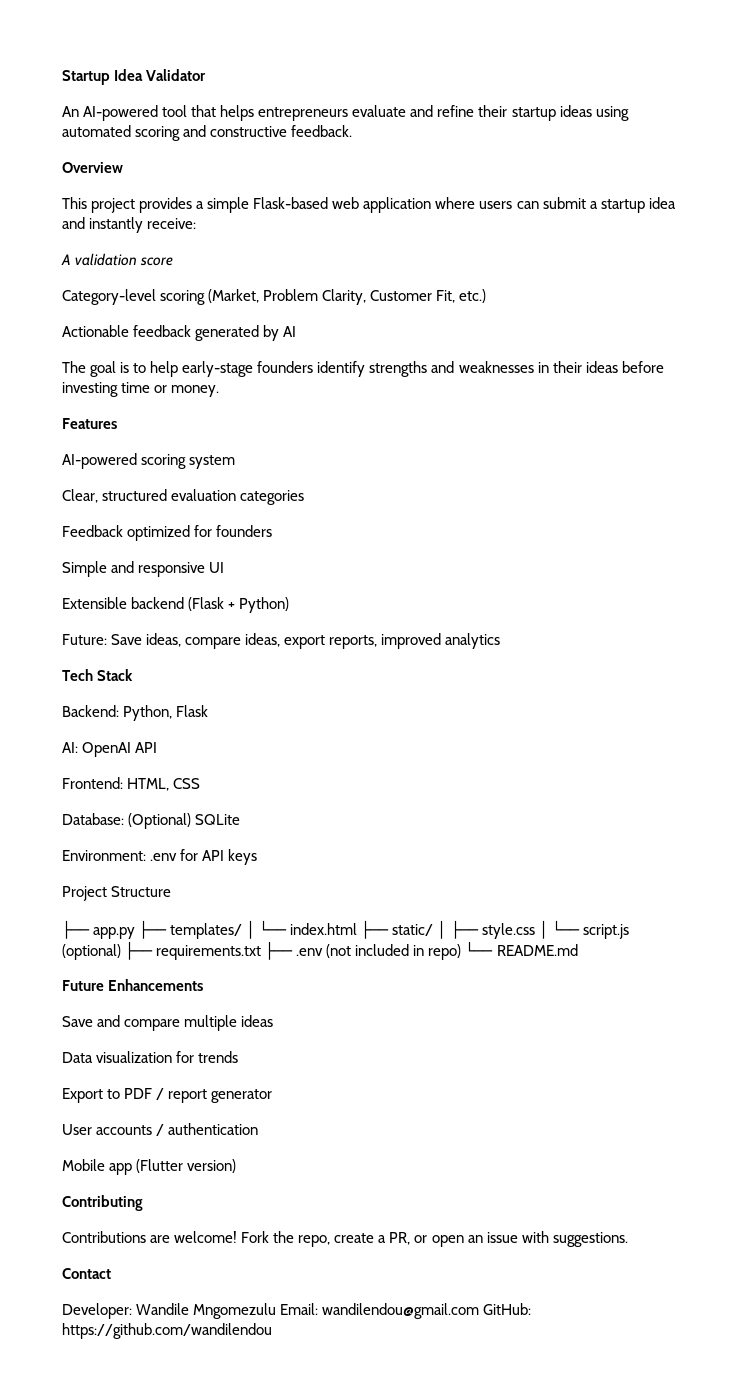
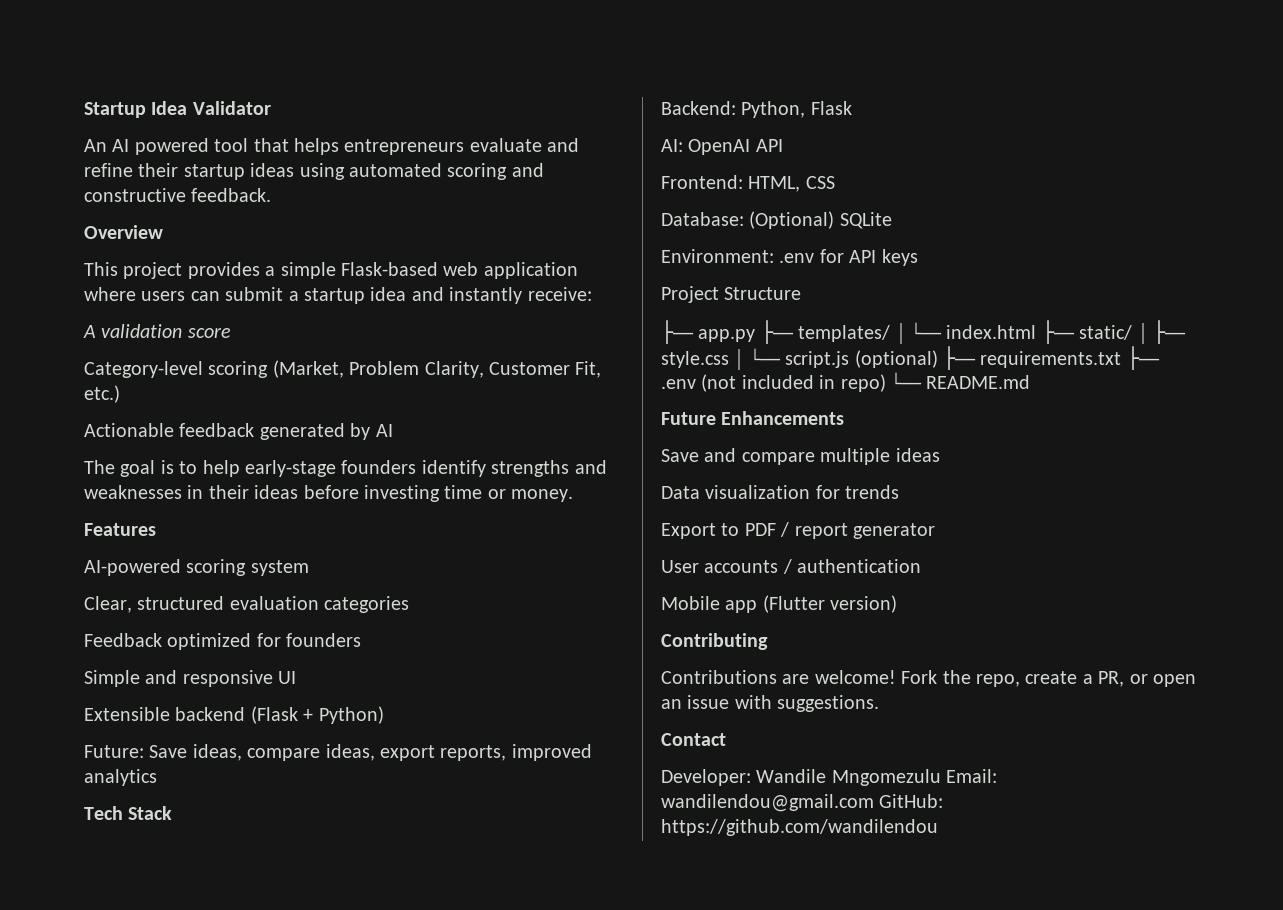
- An AI-powered tool that helps entrepreneurs evaluate and refine their startup ideas using automated scoring and constructive feedback.
+ An AI powered tool that helps entrepreneurs evaluate and refine their startup ideas using automated scoring and constructive feedback.

